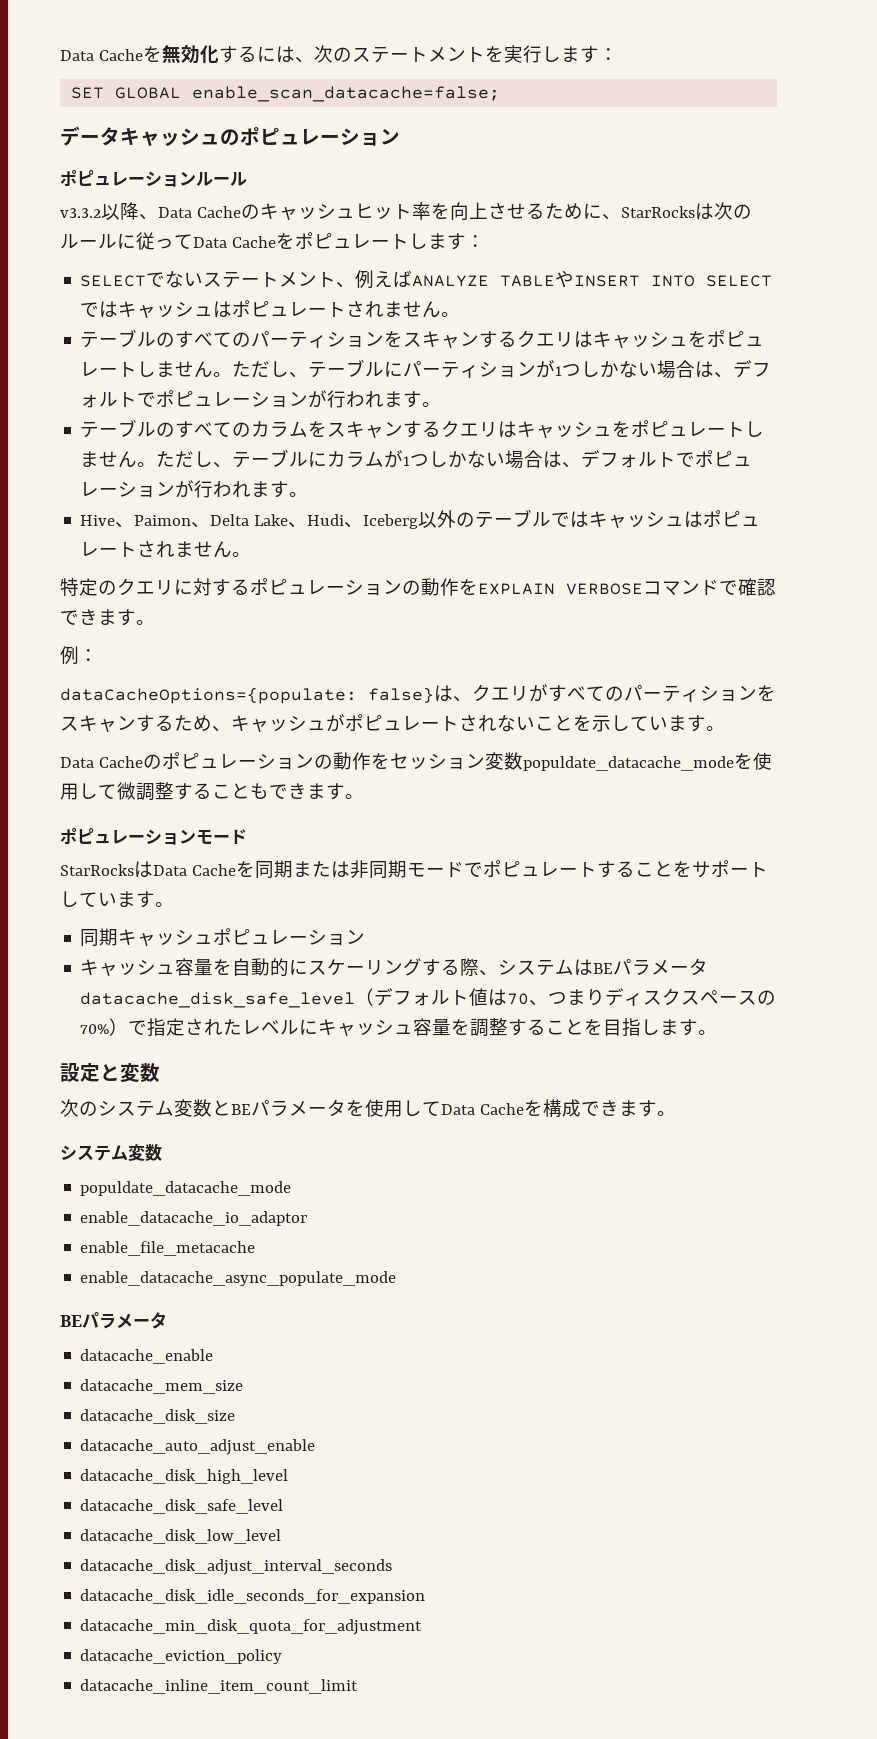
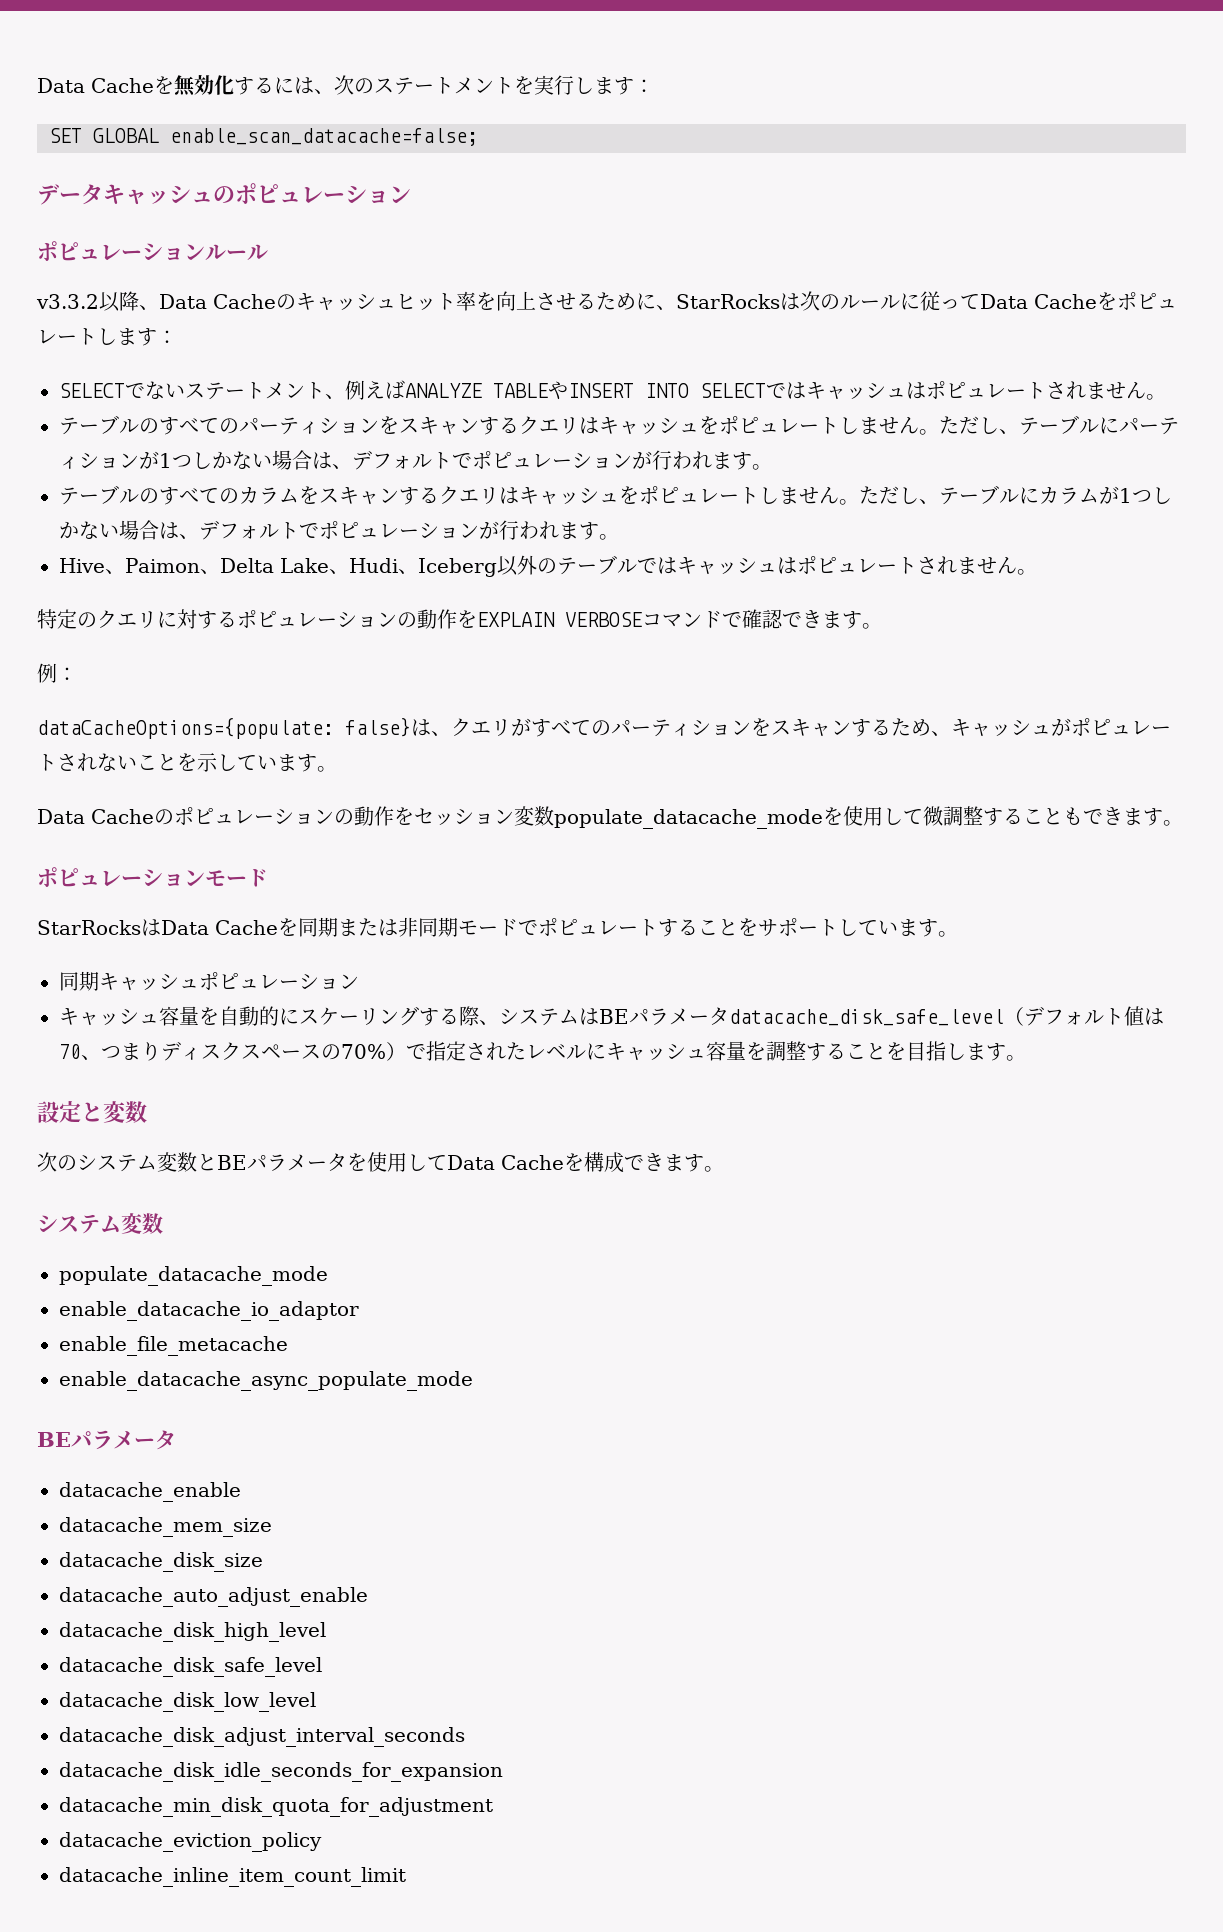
- Data Cacheのポピュレーションの動作をセッション変数populdate_datacache_modeを使用して微調整することもできます。
+ Data Cacheのポピュレーションの動作をセッション変数populate_datacache_modeを使用して微調整することもできます。
  次のシステム変数とBEパラメータを使用してData Cacheを構成できます。
  システム変数
- populdate_datacache_mode
+ populate_datacache_mode

